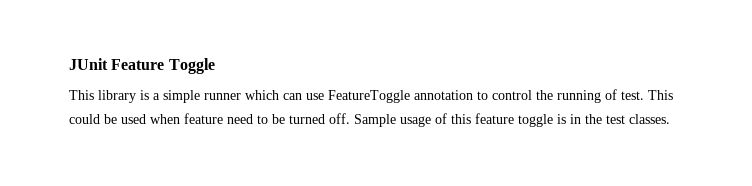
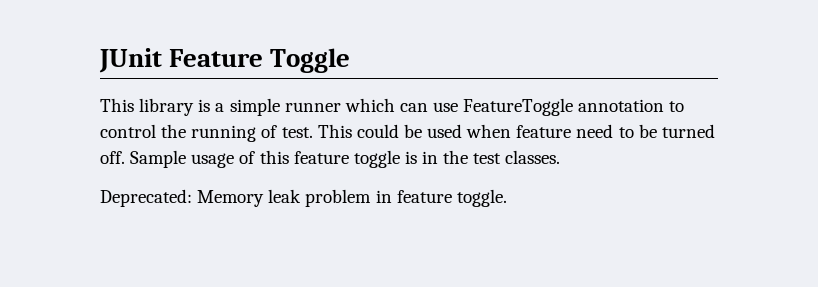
+ Deprecated: Memory leak problem in feature toggle.

